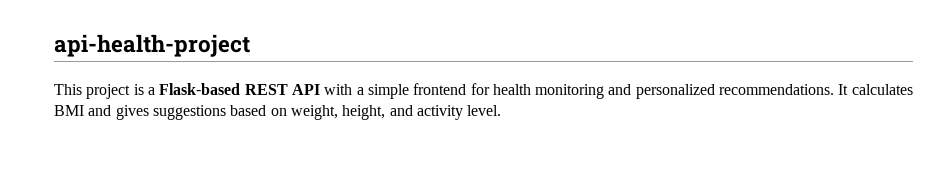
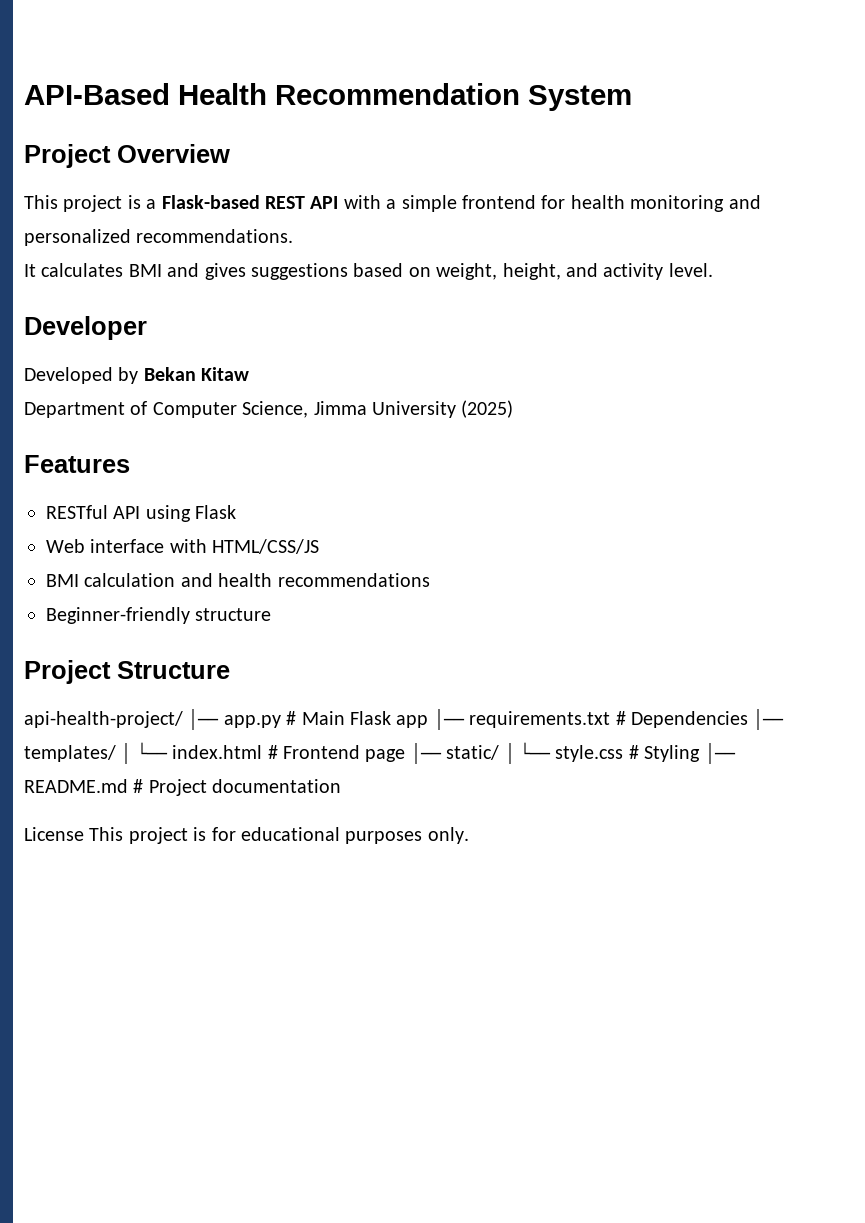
- api-health-project
+ API-Based Health Recommendation System
+ Project Overview
- This project is a Flask-based REST API with a simple frontend for health monitoring and personalized recommendations. It calculates BMI and gives suggestions based on weight, height, and activity level.
+ This project is a Flask-based REST API with a simple frontend for health monitoring and personalized recommendations.
+ It calculates BMI and gives suggestions based on weight, height, and activity level.
+ Developer
+ Developed by Bekan Kitaw
+ Department of Computer Science, Jimma University (2025)
+ Features
+ RESTful API using Flask
+ Web interface with HTML/CSS/JS
+ BMI calculation and health recommendations
+ Beginner-friendly structure
+ Project Structure
+ api-health-project/ │── app.py # Main Flask app │── requirements.txt # Dependencies │── templates/ │ └── index.html # Frontend page │── static/ │ └── style.css # Styling │── README.md # Project documentation
+ License This project is for educational purposes only.

